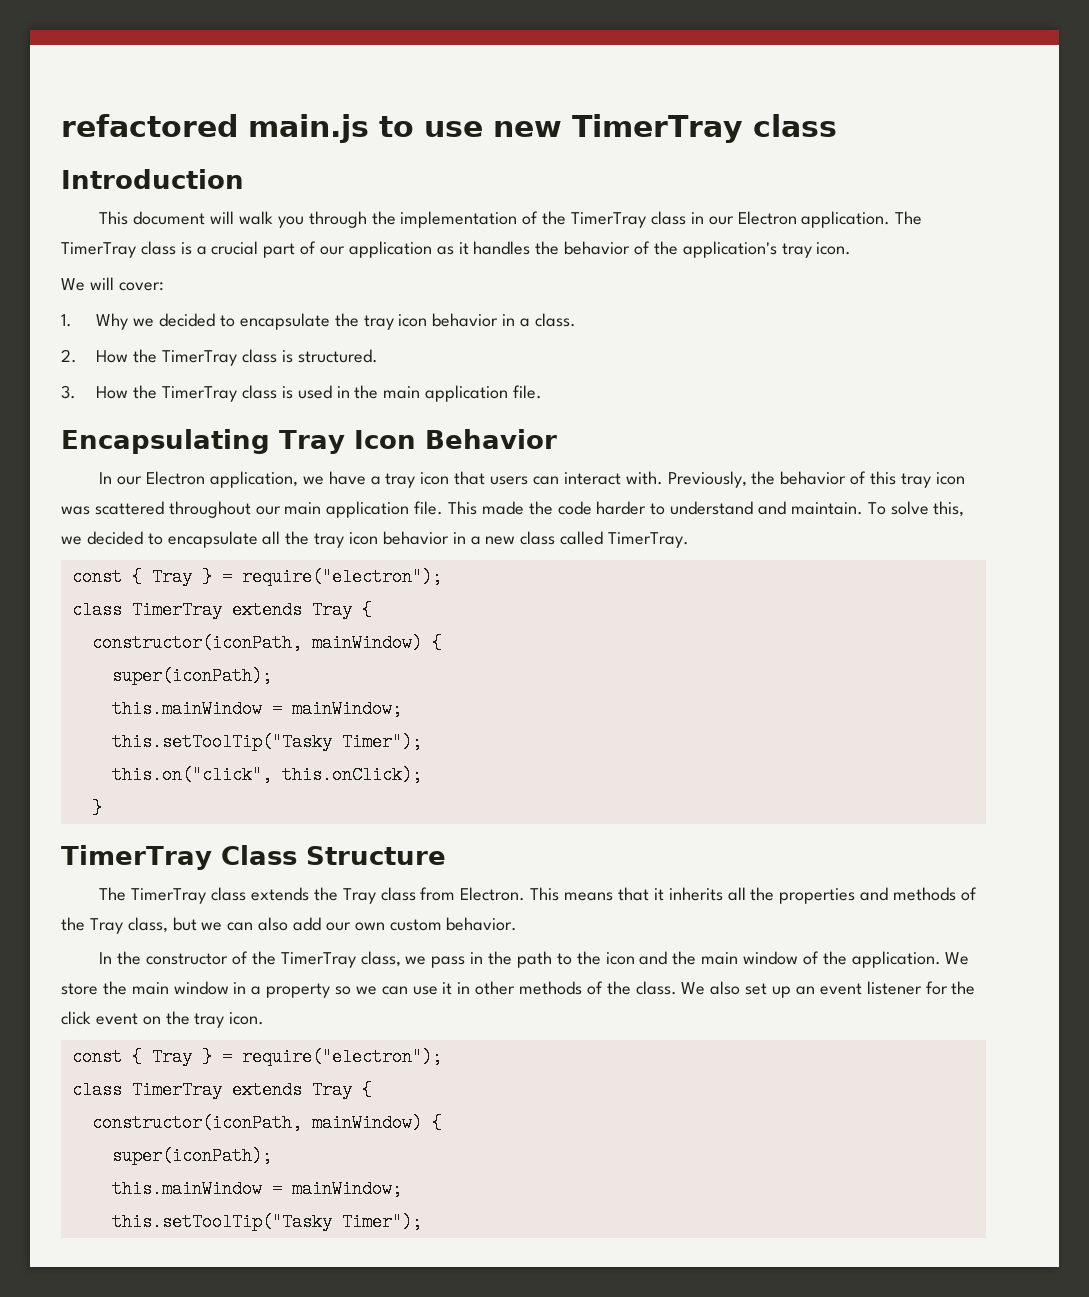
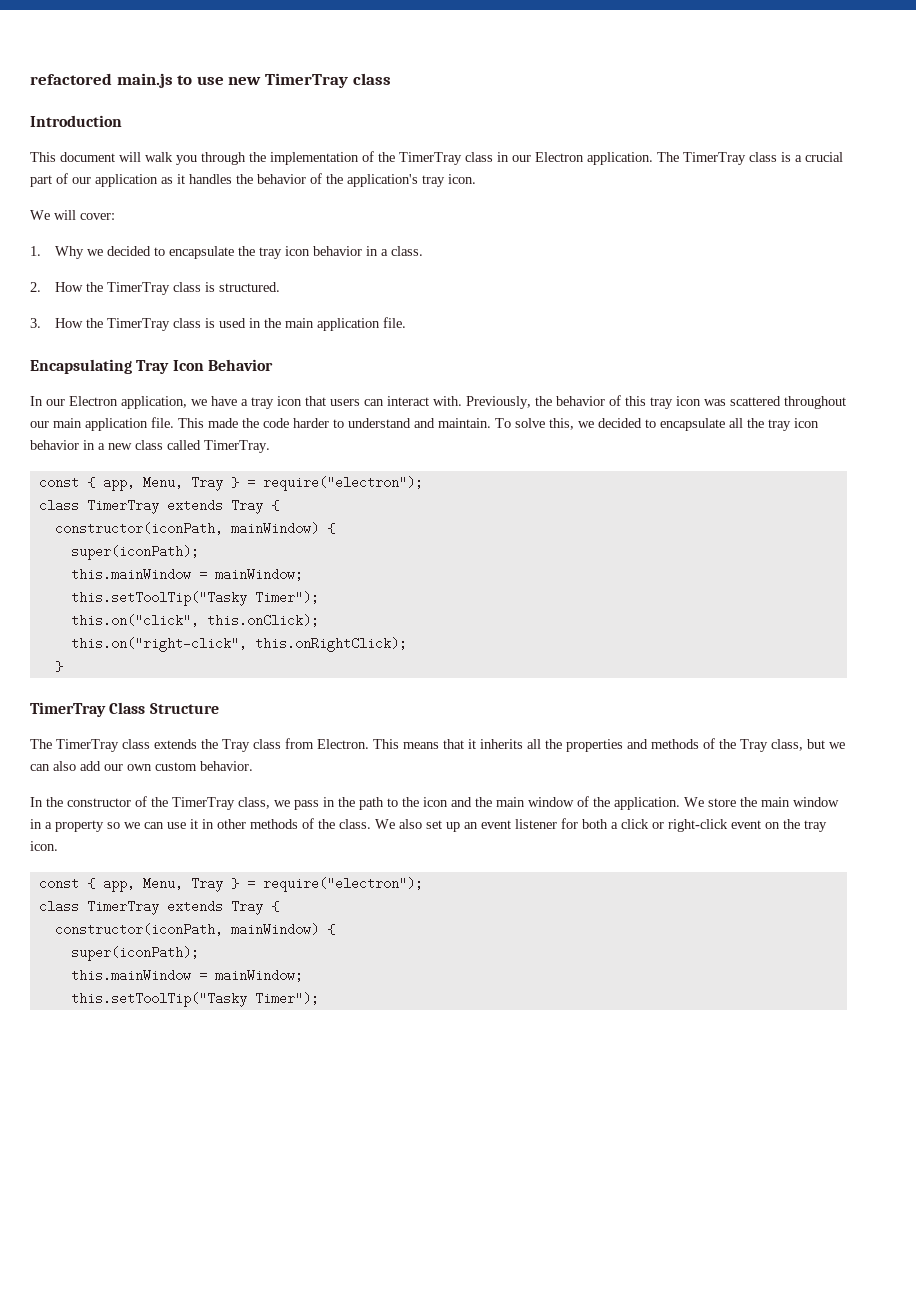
  To solve this, we decided to encapsulate all the tray icon behavior in a new class called TimerTray.
- const { Tray } = require("electron");
+ const { app, Menu, Tray } = require("electron");
+ this.on("right-click", this.onRightClick);
- We also set up an event listener for the click event on the tray icon.
- const { Tray } = require("electron");
+ We also set up an event listener for both a click or right-click event on the tray icon.
+ const { app, Menu, Tray } = require("electron");

